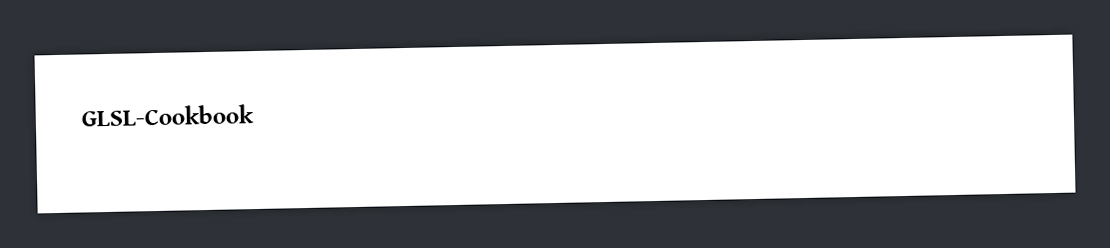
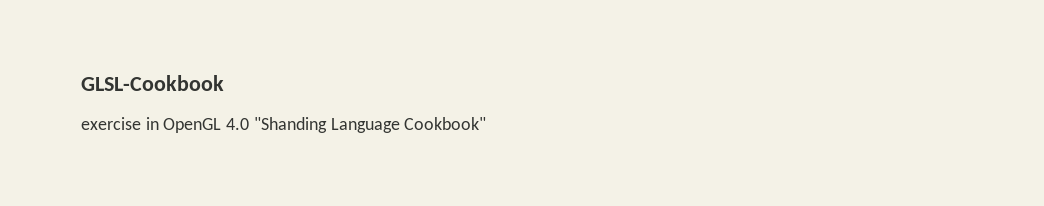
+ exercise in OpenGL 4.0 "Shanding Language Cookbook"

